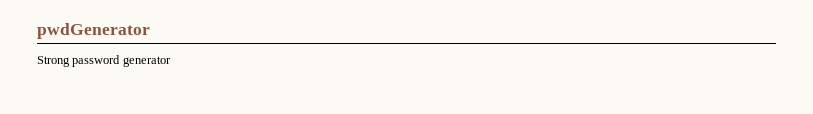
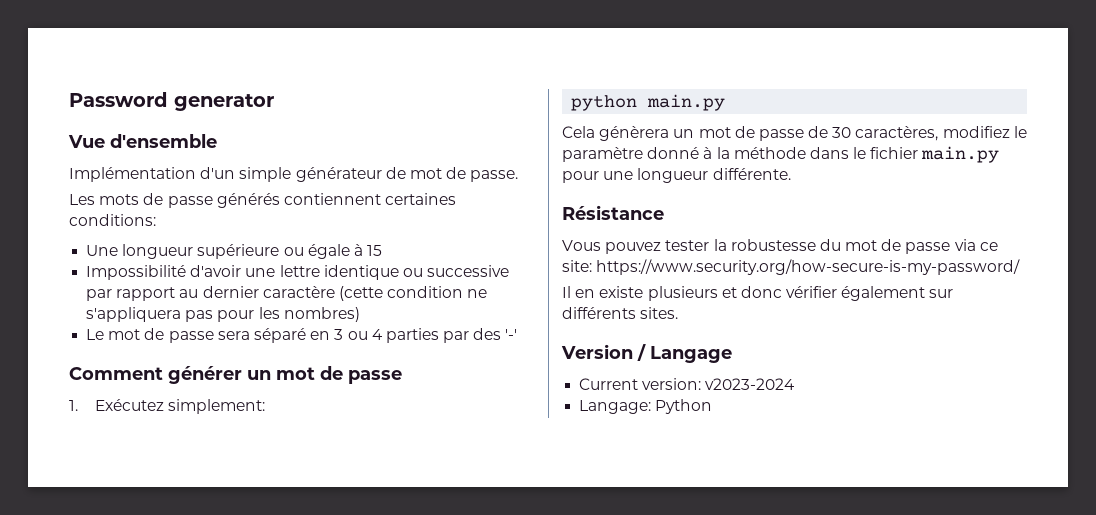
- pwdGenerator
- Strong password generator
+ Password generator
+ Vue d'ensemble
+ Implémentation d'un simple générateur de mot de passe.
+ Les mots de passe générés contiennent certaines conditions:
+ Une longueur supérieure ou égale à 15
+ Impossibilité d'avoir une lettre identique ou successive par rapport au dernier caractère (cette condition ne s'appliquera pas pour les nombres)
+ Le mot de passe sera séparé en 3 ou 4 parties par des '-'
+ Comment générer un mot de passe
+ 1. Exécutez simplement:
+ python main.py
+ Cela génèrera un mot de passe de 30 caractères, modifiez le paramètre donné à la méthode dans le fichier main.py pour une longueur différente.
+ Résistance
+ Vous pouvez tester la robustesse du mot de passe via ce site: https://www.security.org/how-secure-is-my-password/
+ Il en existe plusieurs et donc vérifier également sur différents sites.
+ Version / Langage
+ Current version: v2023-2024
+ Langage: Python

